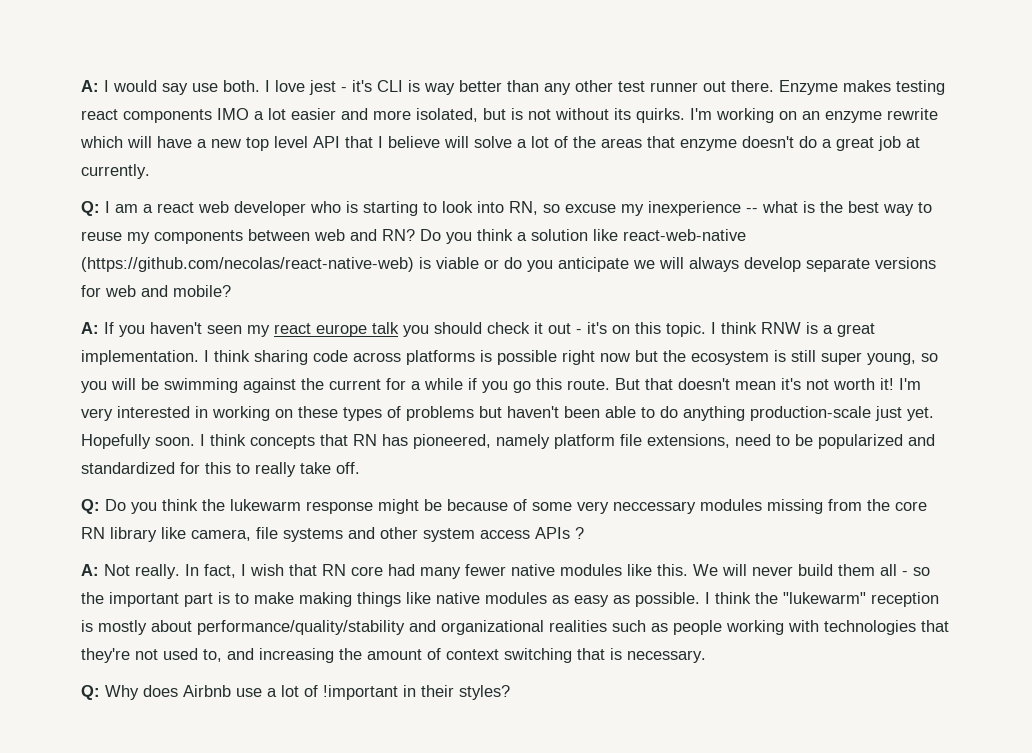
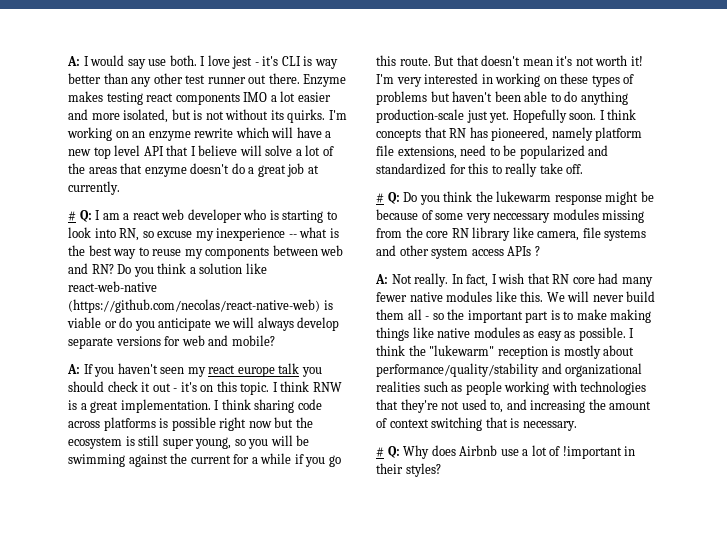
- Q: I am a react web developer who is starting to look into RN, so excuse my inexperience -- what is the best way to reuse my components between web and RN?
+ # Q: I am a react web developer who is starting to look into RN, so excuse my inexperience -- what is the best way to reuse my components between web and RN?
- Q: Do you think the lukewarm response might be because of some very neccessary modules missing from the core RN library like camera, file systems and other system access APIs ?
+ # Q: Do you think the lukewarm response might be because of some very neccessary modules missing from the core RN library like camera, file systems and other system access APIs ?
- Q: Why does Airbnb use a lot of !important in their styles?
+ # Q: Why does Airbnb use a lot of !important in their styles?

